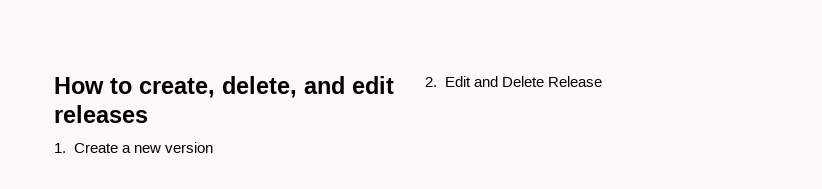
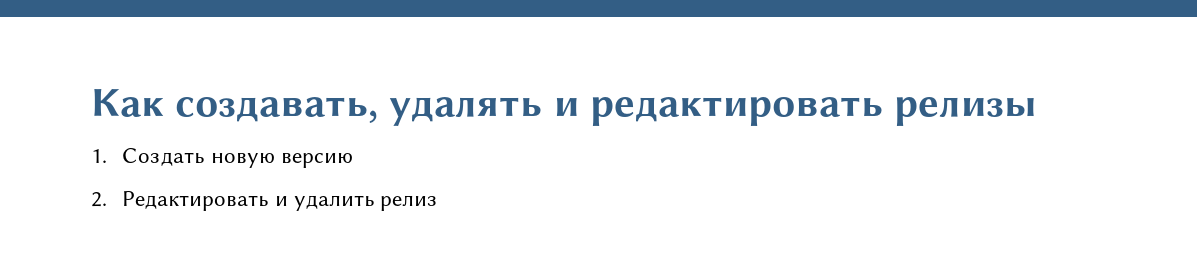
- How to create, delete, and edit releases
- 1. Create a new version
- 2. Edit and Delete Release
+ Как создавать, удалять и редактировать релизы
+ 1. Создать новую версию
+ 2. Редактировать и удалить релиз

